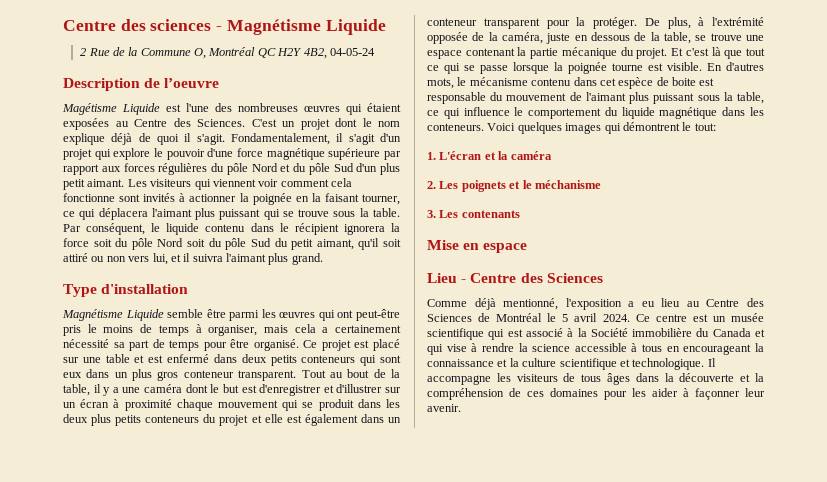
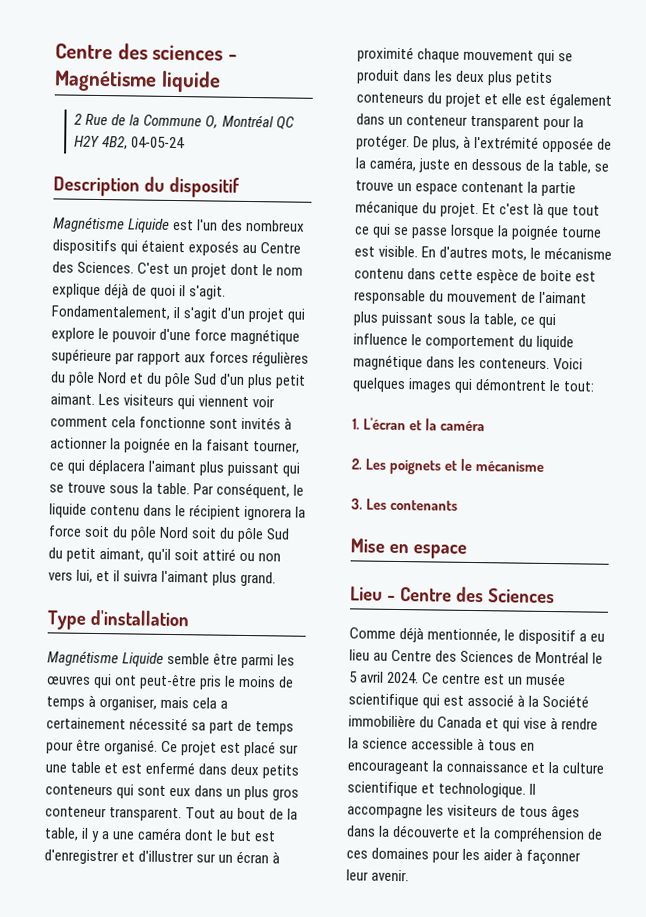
- Centre des sciences - Magnétisme Liquide
+ Centre des sciences - Magnétisme liquide
- Description de l’oeuvre
- Magétisme Liquide est l'une des nombreuses œuvres qui étaient exposées au Centre des Sciences.
+ Description du dispositif
+ Magnétisme Liquide est l'un des nombreux dispositifs qui étaient exposés au Centre des Sciences.
- De plus, à l'extrémité opposée de la caméra, juste en dessous de la table, se trouve une espace contenant la partie mécanique du projet.
+ De plus, à l'extrémité opposée de la caméra, juste en dessous de la table, se trouve un espace contenant la partie mécanique du projet.
- En d'autres mots, le mécanisme contenu dans cet espèce de boite est responsable du mouvement de l'aimant plus puissant sous la table, ce qui influence le comportement du liquide magnétique dans les conteneurs.
+ En d'autres mots, le mécanisme contenu dans cette espèce de boite est responsable du mouvement de l'aimant plus puissant sous la table, ce qui influence le comportement du liquide magnétique dans les conteneurs.
- 2. Les poignets et le méchanisme
+ 2. Les poignets et le mécanisme
- Comme déjà mentionné, l'exposition a eu lieu au Centre des Sciences de Montréal le 5 avril 2024.
+ Comme déjà mentionnée, le dispositif a eu lieu au Centre des Sciences de Montréal le 5 avril 2024.

